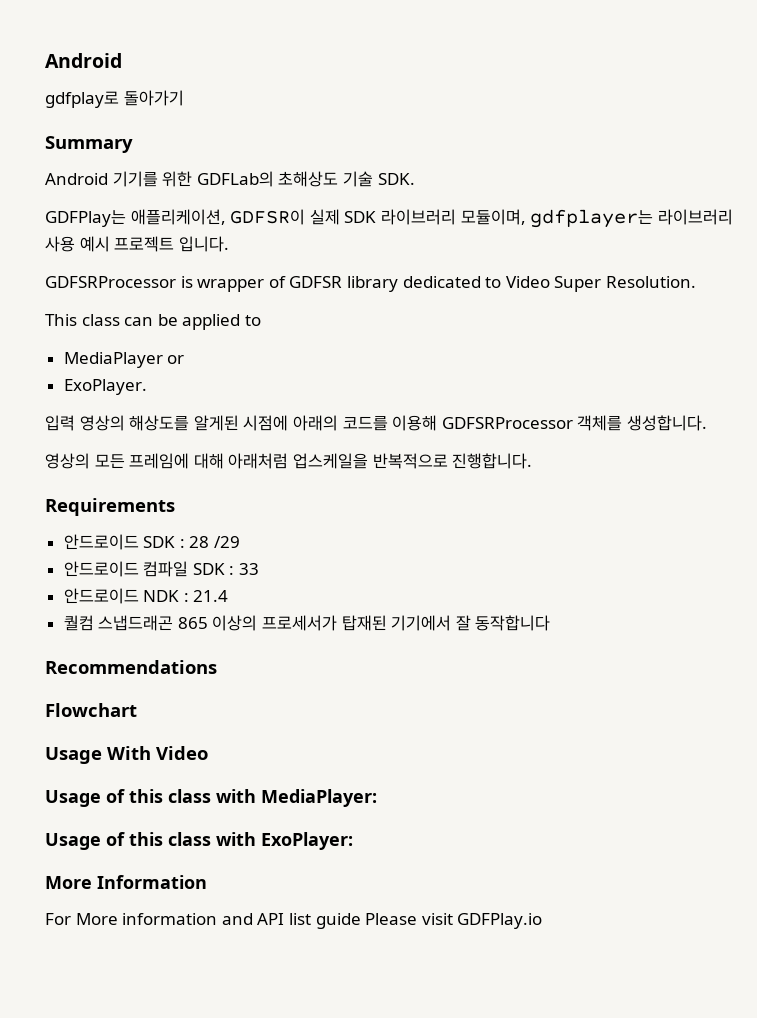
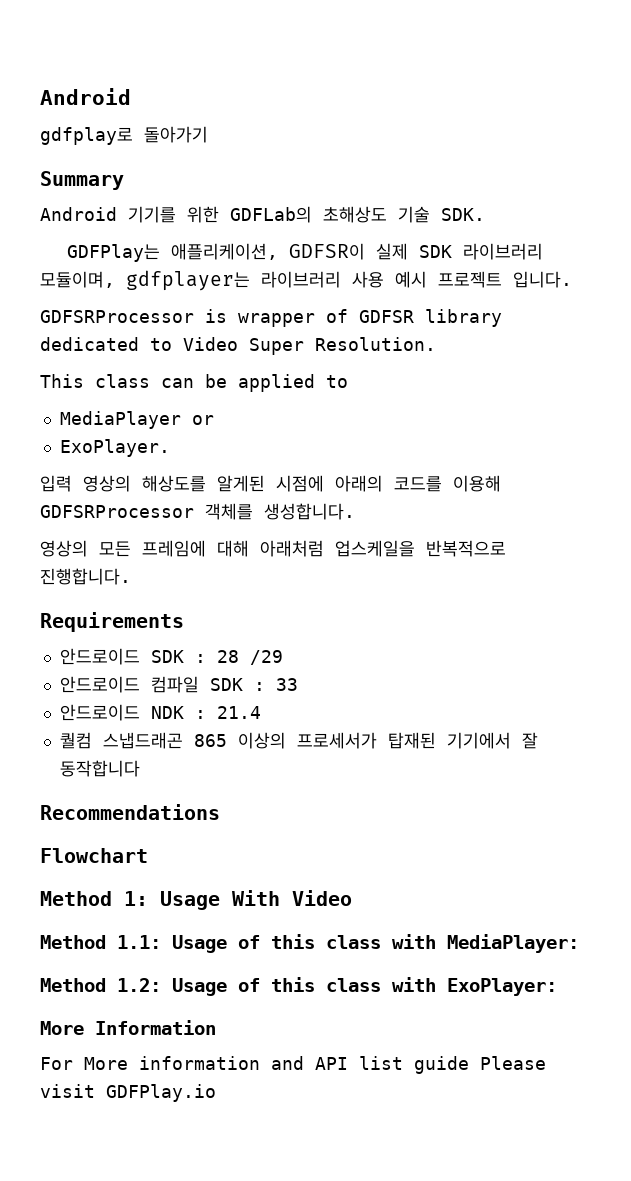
- Usage With Video
+ Method 1: Usage With Video
- Usage of this class with MediaPlayer:
+ Method 1.1: Usage of this class with MediaPlayer:
- Usage of this class with ExoPlayer:
+ Method 1.2: Usage of this class with ExoPlayer:

